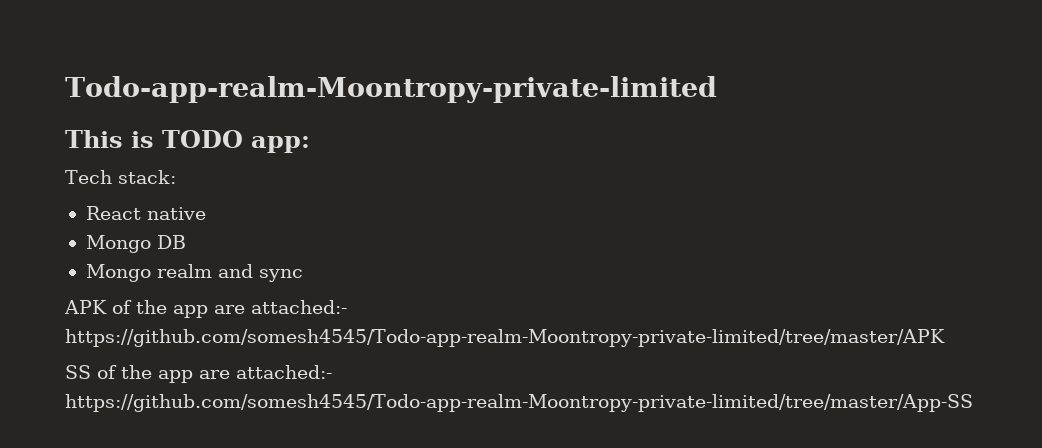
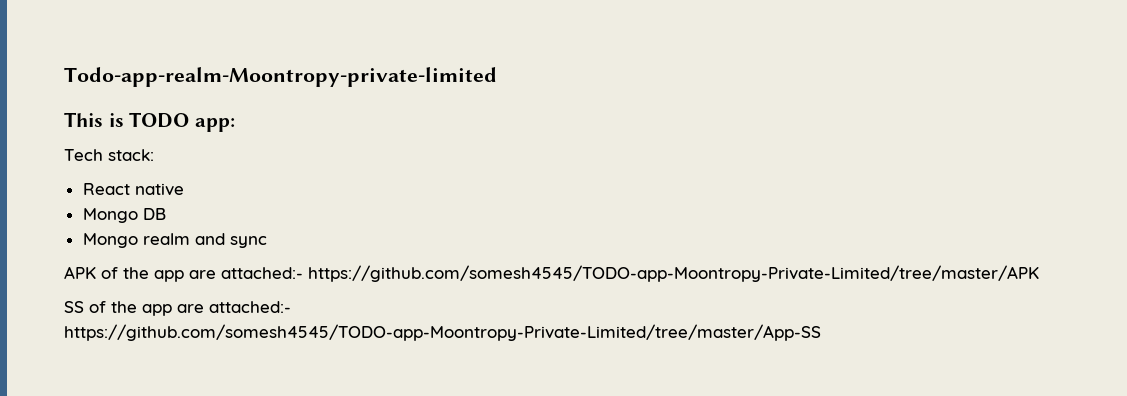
- APK of the app are attached:- https://github.com/somesh4545/Todo-app-realm-Moontropy-private-limited/tree/master/APK
+ APK of the app are attached:- https://github.com/somesh4545/TODO-app-Moontropy-Private-Limited/tree/master/APK
- SS of the app are attached:- https://github.com/somesh4545/Todo-app-realm-Moontropy-private-limited/tree/master/App-SS
+ SS of the app are attached:- https://github.com/somesh4545/TODO-app-Moontropy-Private-Limited/tree/master/App-SS

